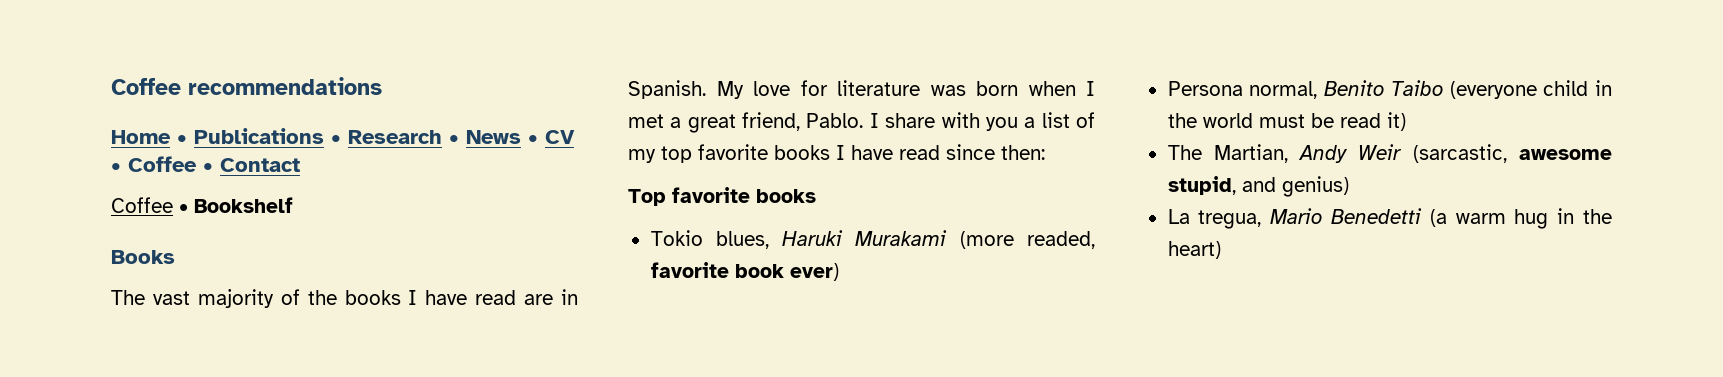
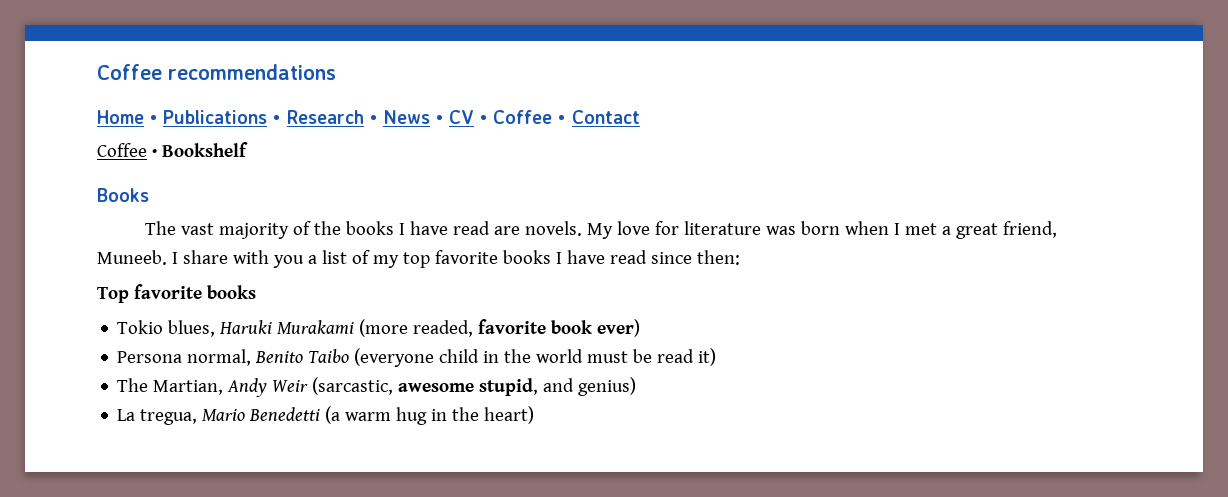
- The vast majority of the books I have read are in Spanish.
+ The vast majority of the books I have read are novels.
- My love for literature was born when I met a great friend, Pablo.
+ My love for literature was born when I met a great friend, Muneeb.

